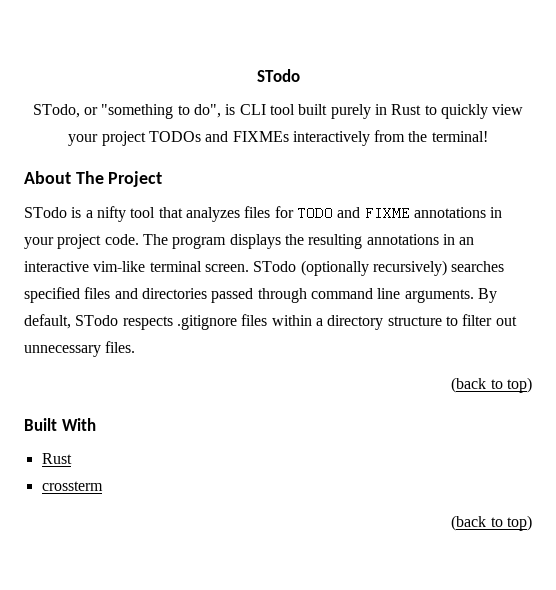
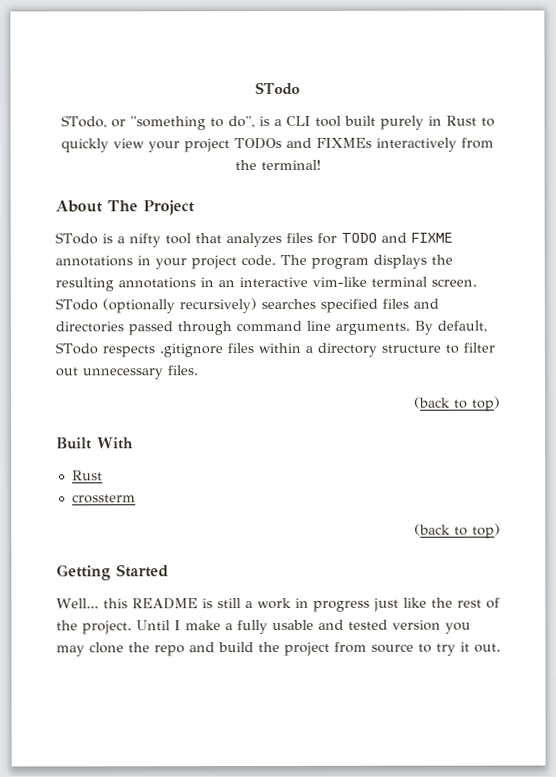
- STodo, or "something to do", is CLI tool built purely in Rust to quickly view your project TODOs and FIXMEs interactively from the terminal!
+ STodo, or "something to do", is a CLI tool built purely in Rust to quickly view your project TODOs and FIXMEs interactively from the terminal!
+ Getting Started
+ Well... this README is still a work in progress just like the rest of the project. Until I make a fully usable and tested version you may clone the repo and build the project from source to try it out.

